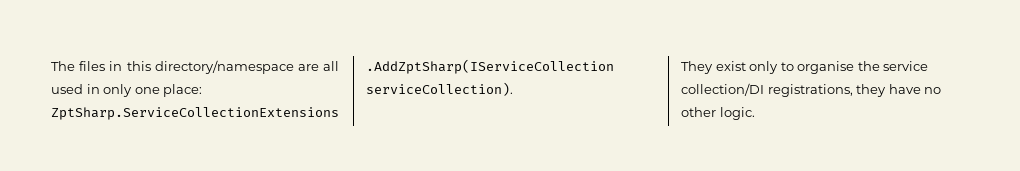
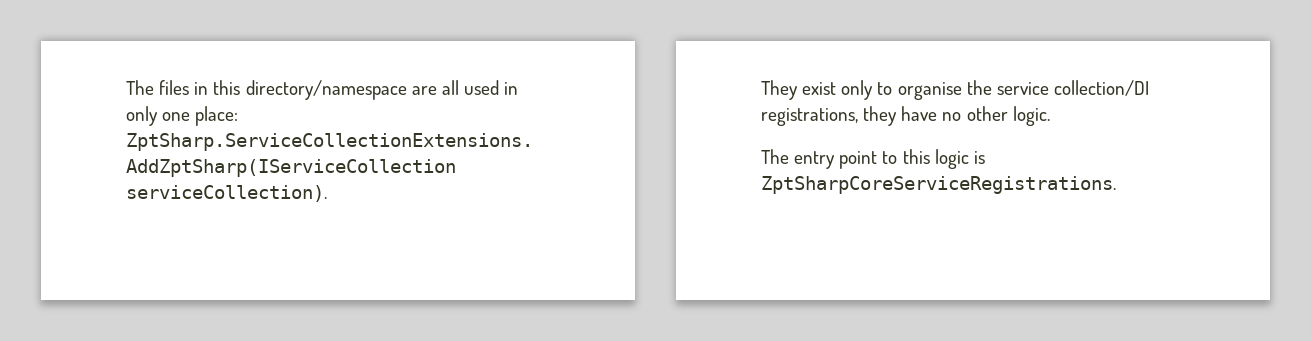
+ The entry point to this logic is ZptSharpCoreServiceRegistrations.

